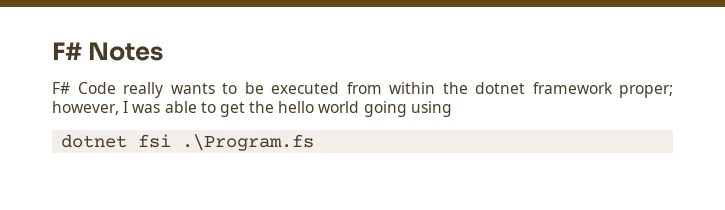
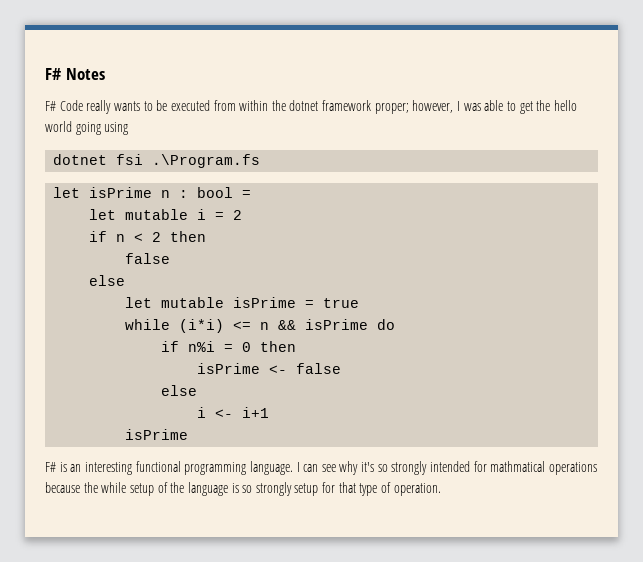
+ let isPrime n : bool =
+ let mutable i = 2
+ if n < 2 then
+ false
+ else
+ let mutable isPrime = true
+ while (i*i) <= n && isPrime do
+ if n%i = 0 then
+ isPrime <- false
+ else
+ i <- i+1
+ isPrime
+ F# is an interesting functional programming language. I can see why it's so strongly intended for mathmatical operations because the while setup of the language is so strongly setup for that type of operation.

